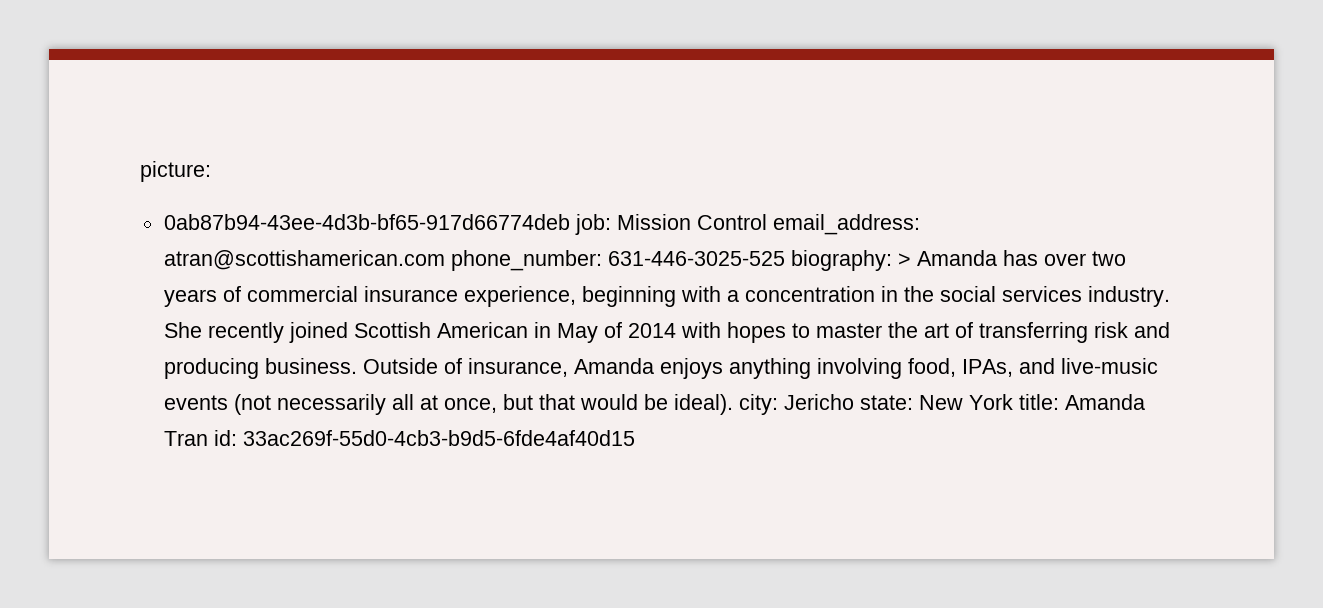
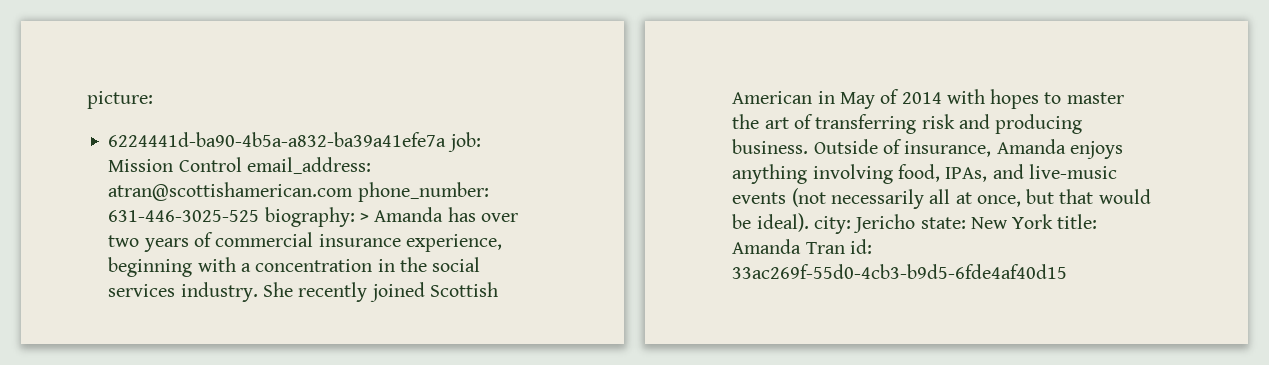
- 0ab87b94-43ee-4d3b-bf65-917d66774deb job: Mission Control email_address: atran@scottishamerican.com phone_number: 631-446-3025-525 biography: > Amanda has over two years of commercial insurance experience, beginning with a concentration in the social services industry.
+ 6224441d-ba90-4b5a-a832-ba39a41efe7a job: Mission Control email_address: atran@scottishamerican.com phone_number: 631-446-3025-525 biography: > Amanda has over two years of commercial insurance experience, beginning with a concentration in the social services industry.

